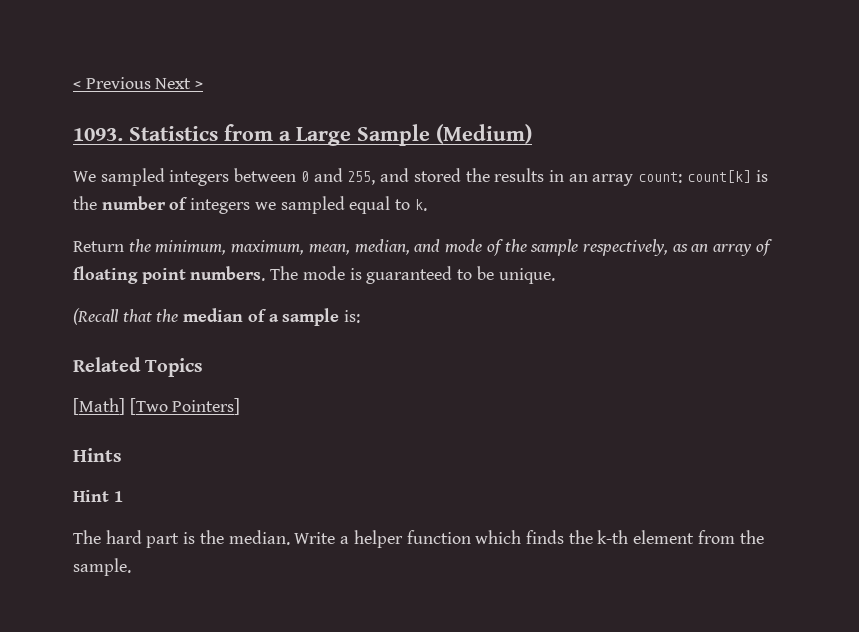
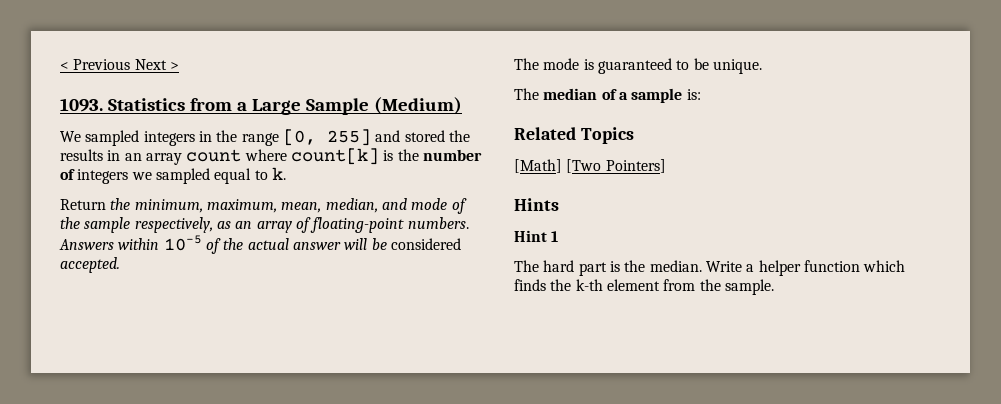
- We sampled integers between 0 and 255, and stored the results in an array count: count[k] is the number of integers we sampled equal to k.
+ We sampled integers in the range [0, 255] and stored the results in an array count where count[k] is the number of integers we sampled equal to k.
- Return the minimum, maximum, mean, median, and mode of the sample respectively, as an array of floating point numbers. The mode is guaranteed to be unique.
+ Return the minimum, maximum, mean, median, and mode of the sample respectively, as an array of floating-point numbers. Answers within 10-5 of the actual answer will be considered accepted.
+ The mode is guaranteed to be unique.
- (Recall that the median of a sample is:
+ The median of a sample is:

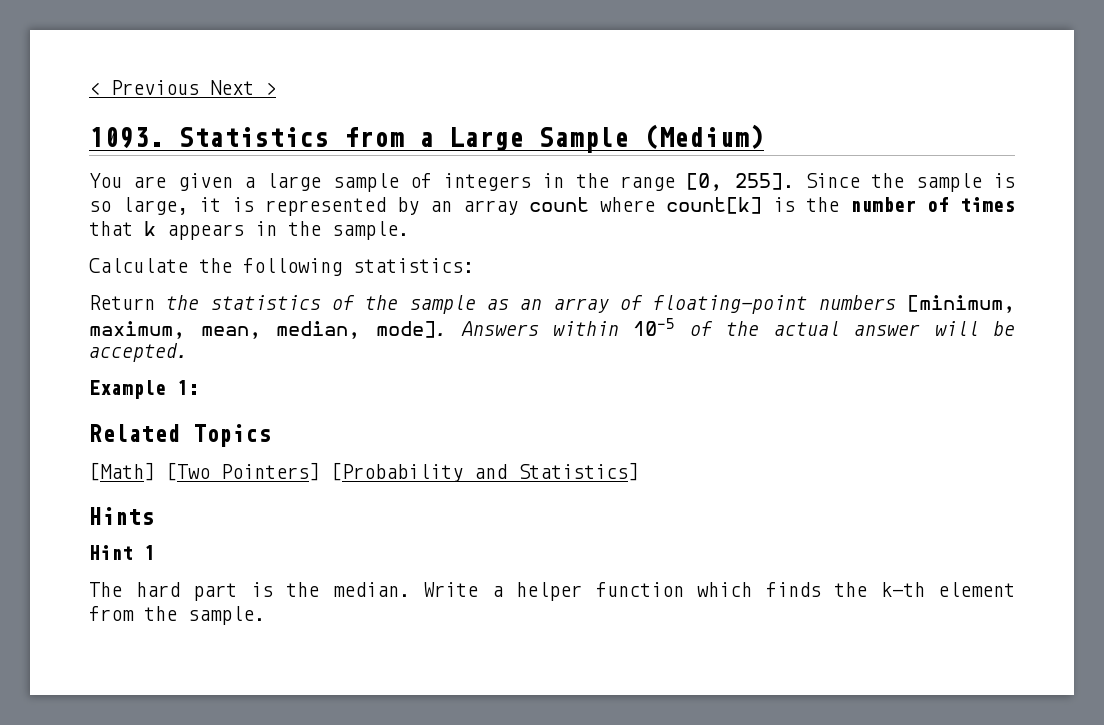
- We sampled integers in the range [0, 255] and stored the results in an array count where count[k] is the number of integers we sampled equal to k.
- Return the minimum, maximum, mean, median, and mode of the sample respectively, as an array of floating-point numbers.
+ You are given a large sample of integers in the range [0, 255]. Since the sample is so large, it is represented by an array count where count[k] is the number of times that k appears in the sample.
+ Calculate the following statistics:
+ Return the statistics of the sample as an array of floating-point numbers [minimum, maximum, mean, median, mode].
- Answers within 10-5 of the actual answer will be considered accepted.
+ Answers within 10-5 of the actual answer will be accepted.
- The mode is guaranteed to be unique.
- The median of a sample is:
+ Example 1:
- [Math] [Two Pointers]
+ [Math] [Two Pointers] [Probability and Statistics]

